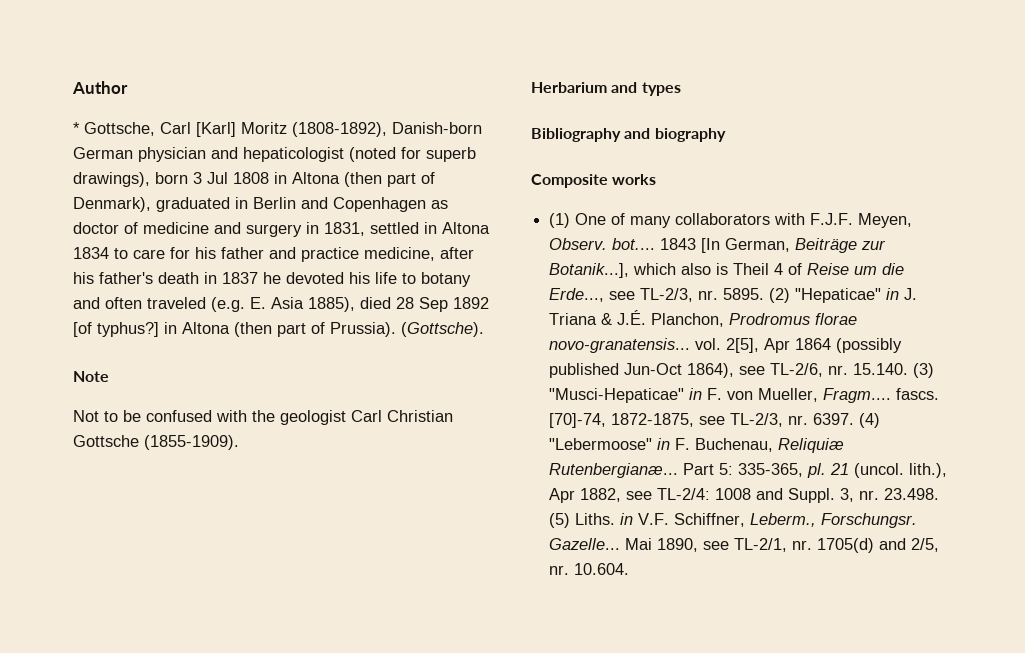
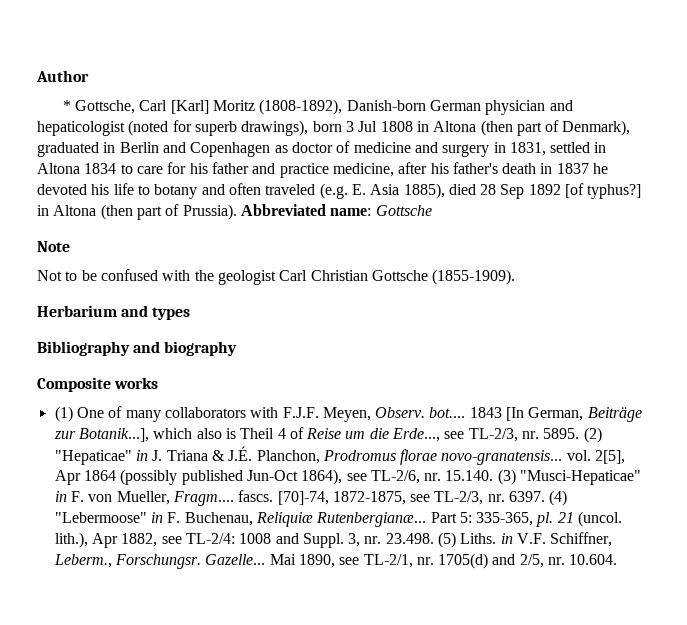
- (Gottsche).
+ Abbreviated name: Gottsche

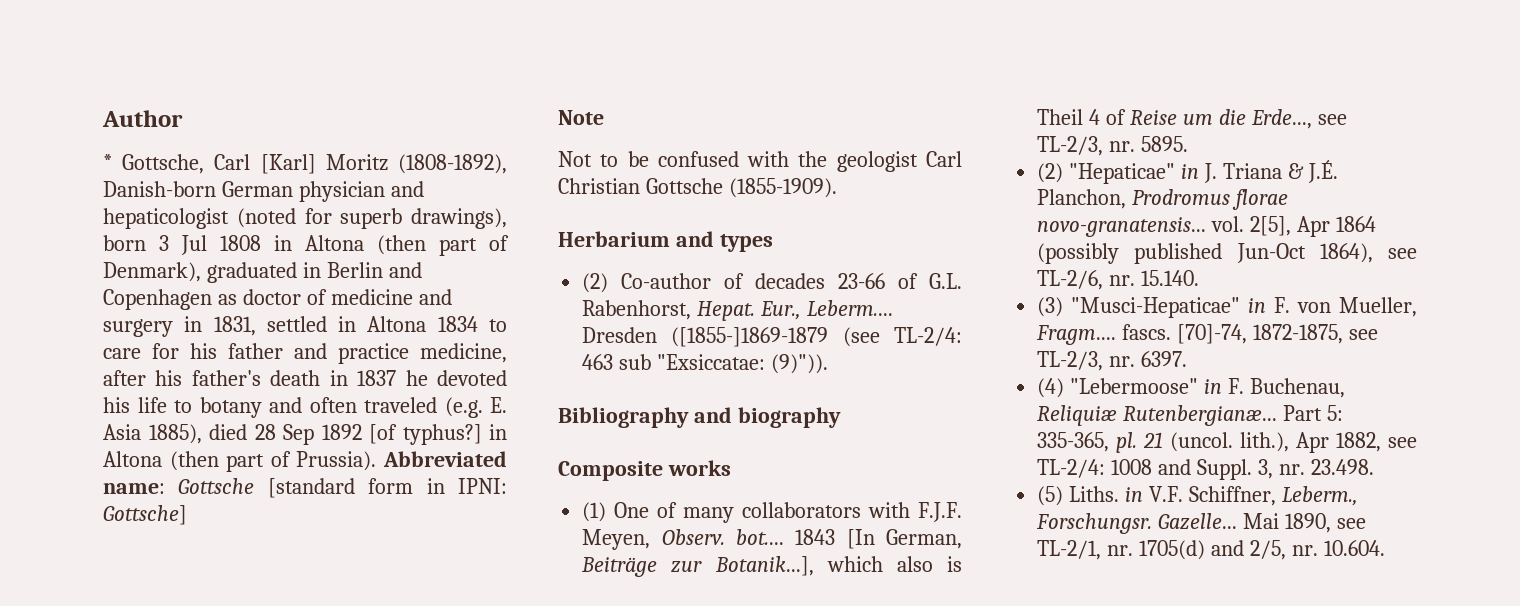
- Abbreviated name: Gottsche
+ Abbreviated name: Gottsche [standard form in IPNI: Gottsche]
+ (2) Co-author of decades 23-66 of G.L. Rabenhorst, Hepat. Eur., Leberm.... Dresden ([1855-]1869-1879 (see TL-2/4: 463 sub "Exsiccatae: (9)")).
- 1843 [In German, Beiträge zur Botanik...], which also is Theil 4 of Reise um die Erde..., see TL-2/3, nr. 5895. (2) "Hepaticae" in J. Triana & J.É. Planchon, Prodromus florae novo-granatensis... vol. 2[5], Apr 1864 (possibly published Jun-Oct 1864), see TL-2/6, nr. 15.140. (3) "Musci-Hepaticae" in F. von Mueller, Fragm.... fascs.
+ 1843 [In German, Beiträge zur Botanik...], which also is Theil 4 of Reise um die Erde..., see TL-2/3, nr. 5895.
+ (2) "Hepaticae" in J. Triana & J.É. Planchon, Prodromus florae novo-granatensis... vol. 2[5], Apr 1864 (possibly published Jun-Oct 1864), see TL-2/6, nr. 15.140.
+ (3) "Musci-Hepaticae" in F. von Mueller, Fragm.... fascs.
- [70]-74, 1872-1875, see TL-2/3, nr. 6397. (4) "Lebermoose" in F. Buchenau, Reliquiæ Rutenbergianæ...
+ [70]-74, 1872-1875, see TL-2/3, nr. 6397.
+ (4) "Lebermoose" in F. Buchenau, Reliquiæ Rutenbergianæ...
- 3, nr. 23.498. (5) Liths. in V.F. Schiffner, Leberm., Forschungsr.
+ 3, nr. 23.498.
+ (5) Liths. in V.F. Schiffner, Leberm., Forschungsr.

